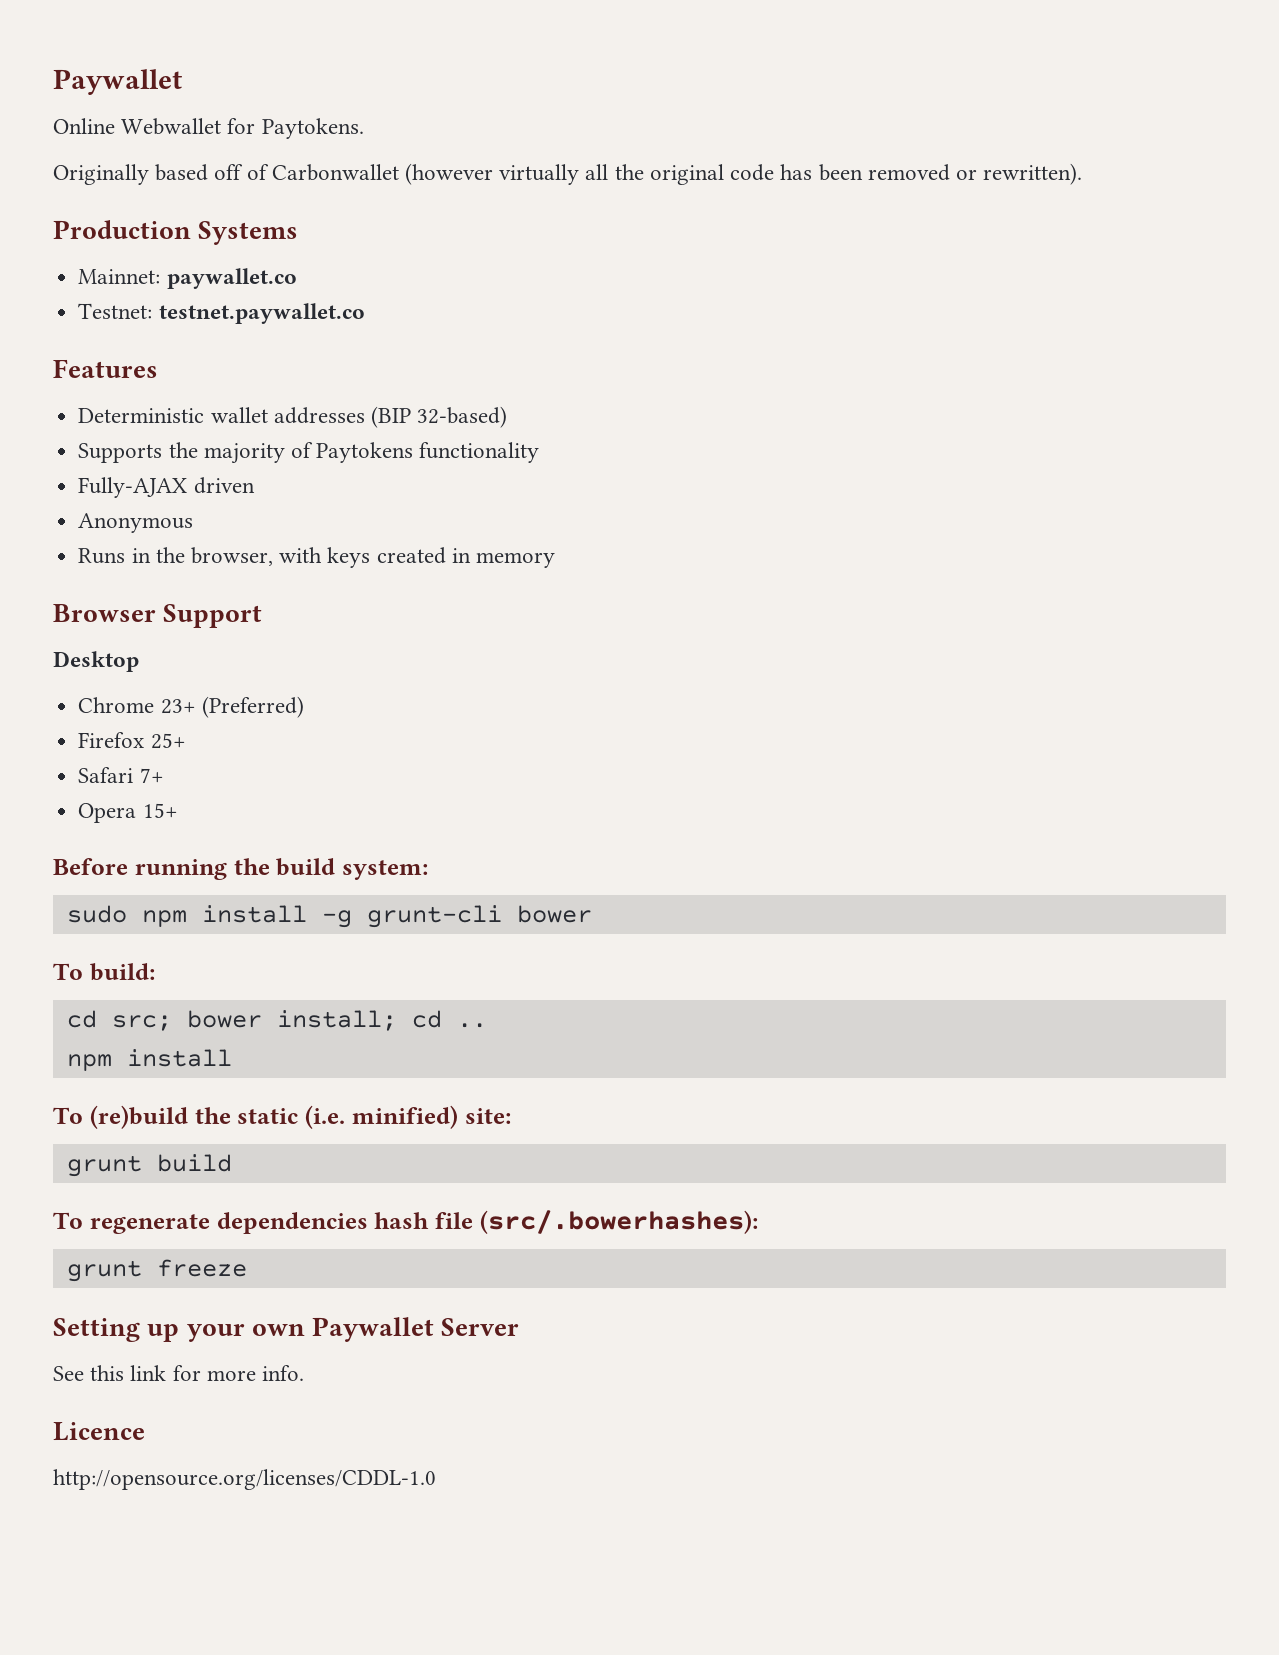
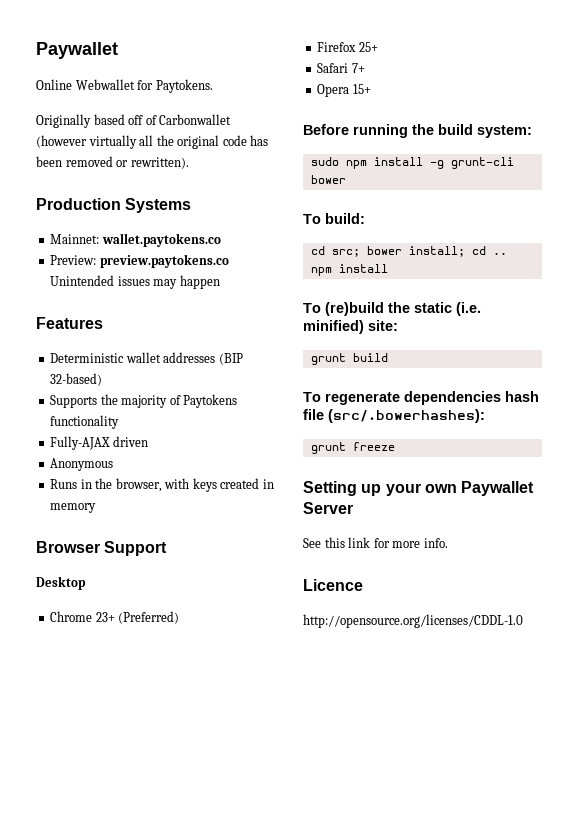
- Mainnet: paywallet.co
- Testnet: testnet.paywallet.co
+ Mainnet: wallet.paytokens.co
+ Preview: preview.paytokens.co Unintended issues may happen

